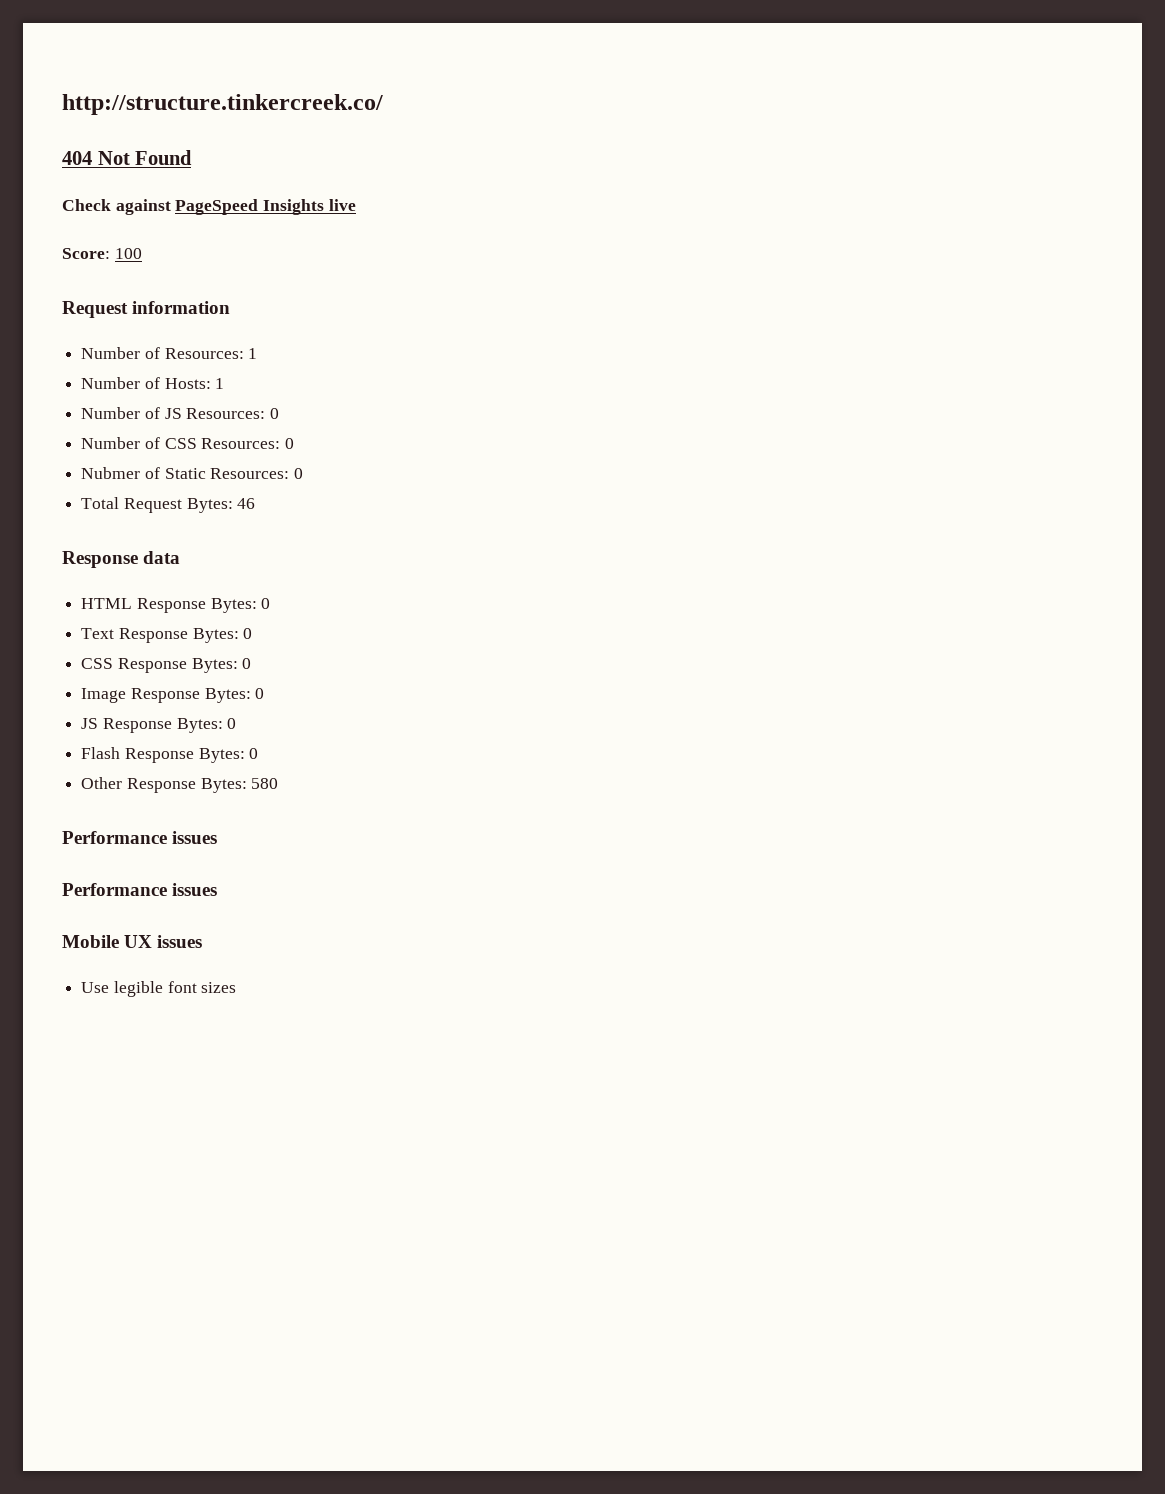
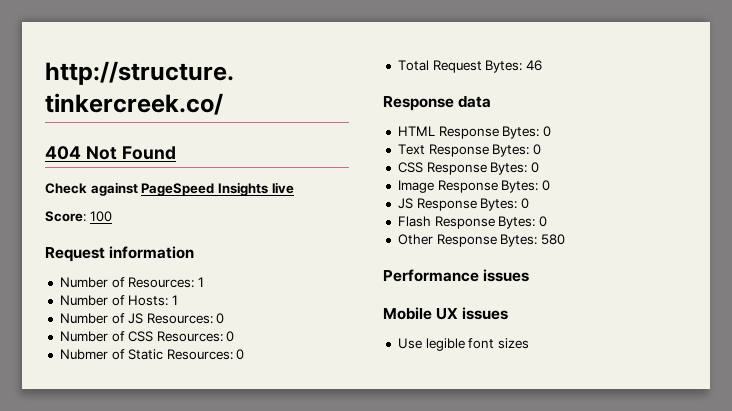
  Other Response Bytes: 580
- Performance issues

